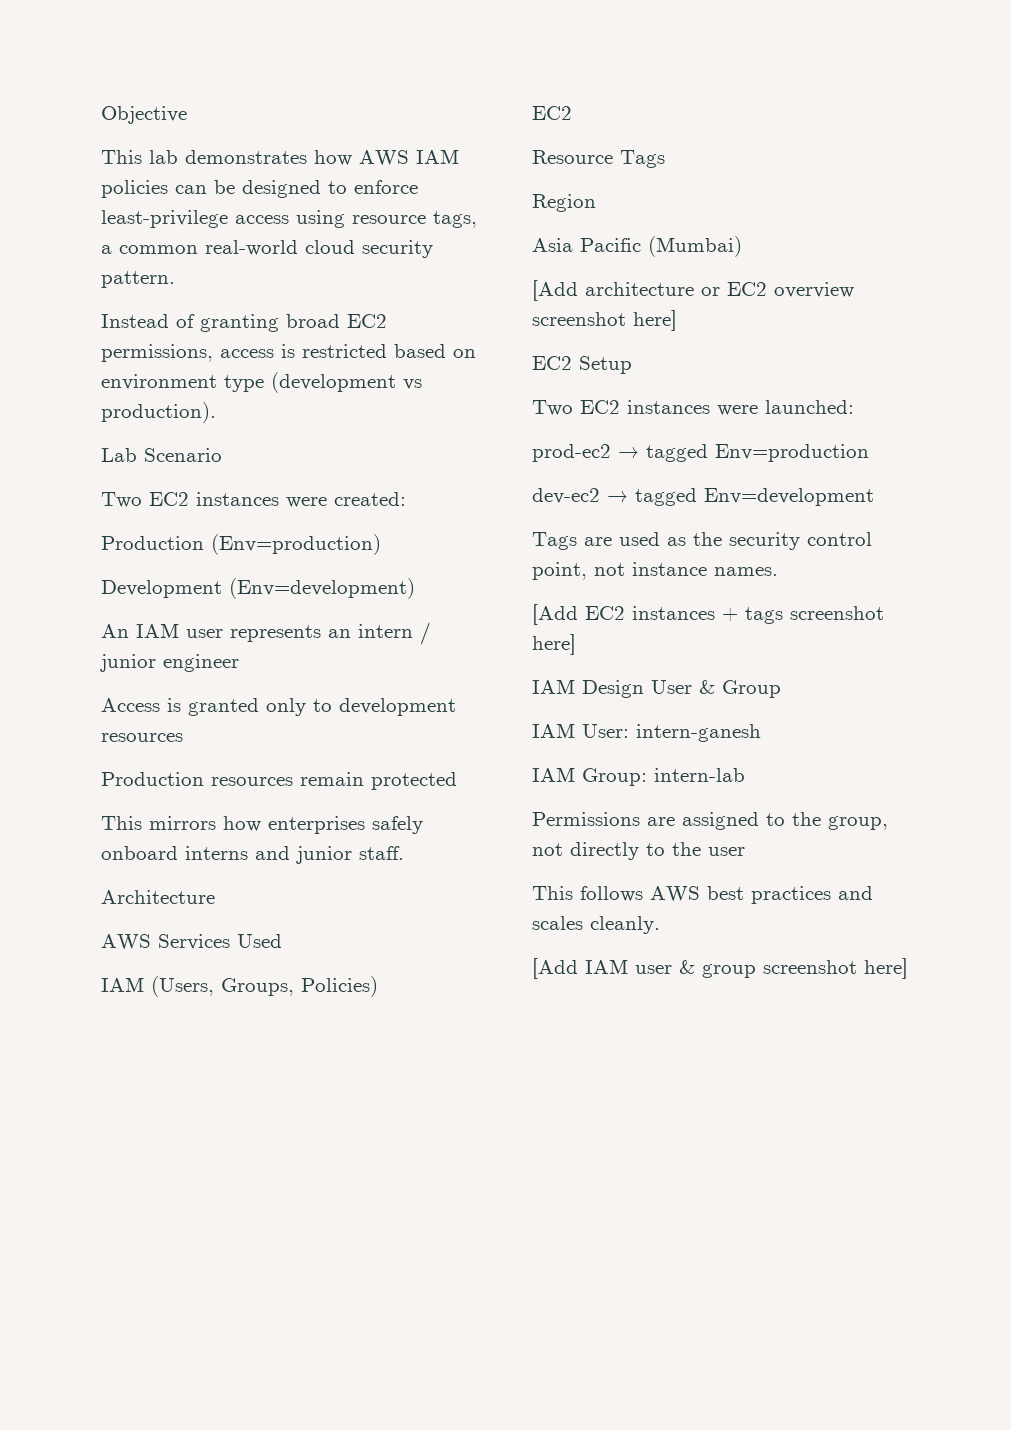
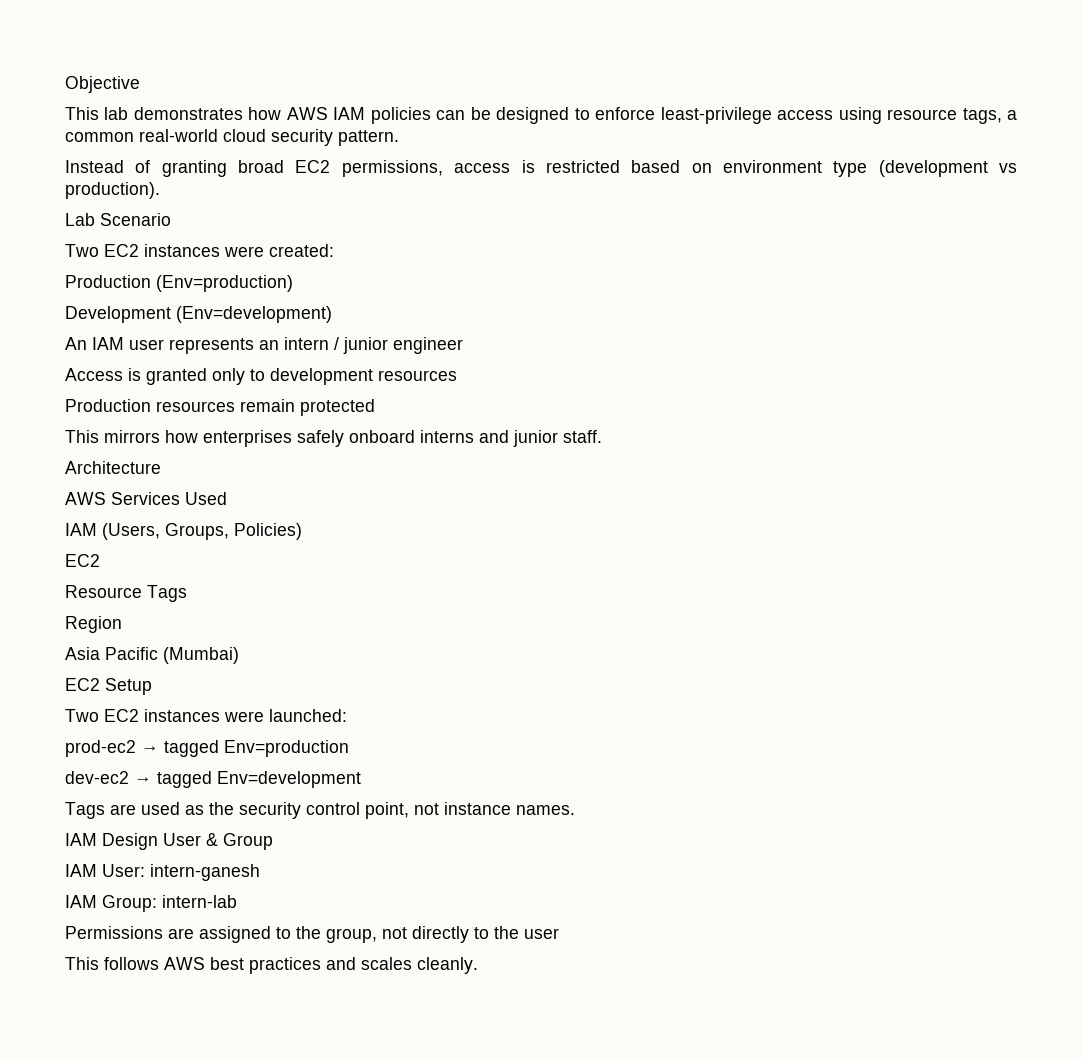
- [Add architecture or EC2 overview screenshot here]
- [Add EC2 instances + tags screenshot here]
- [Add IAM user & group screenshot here]

